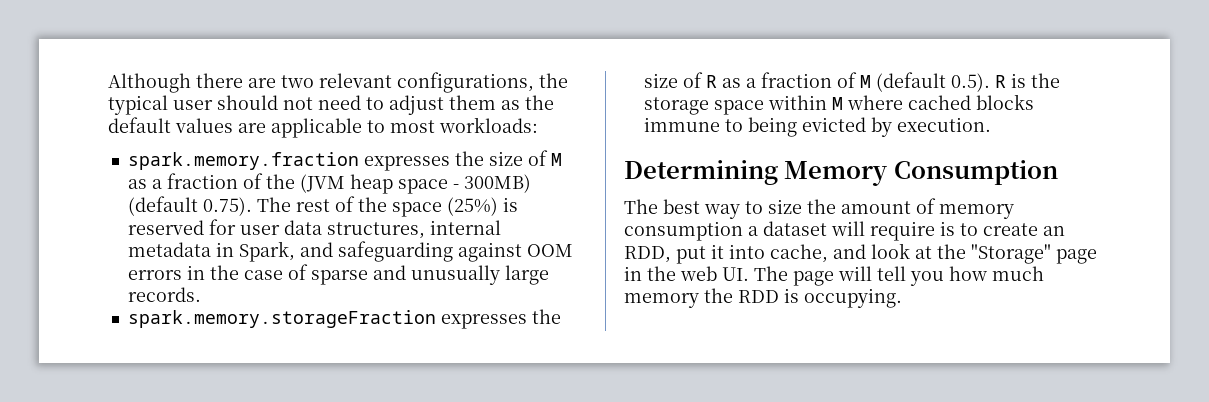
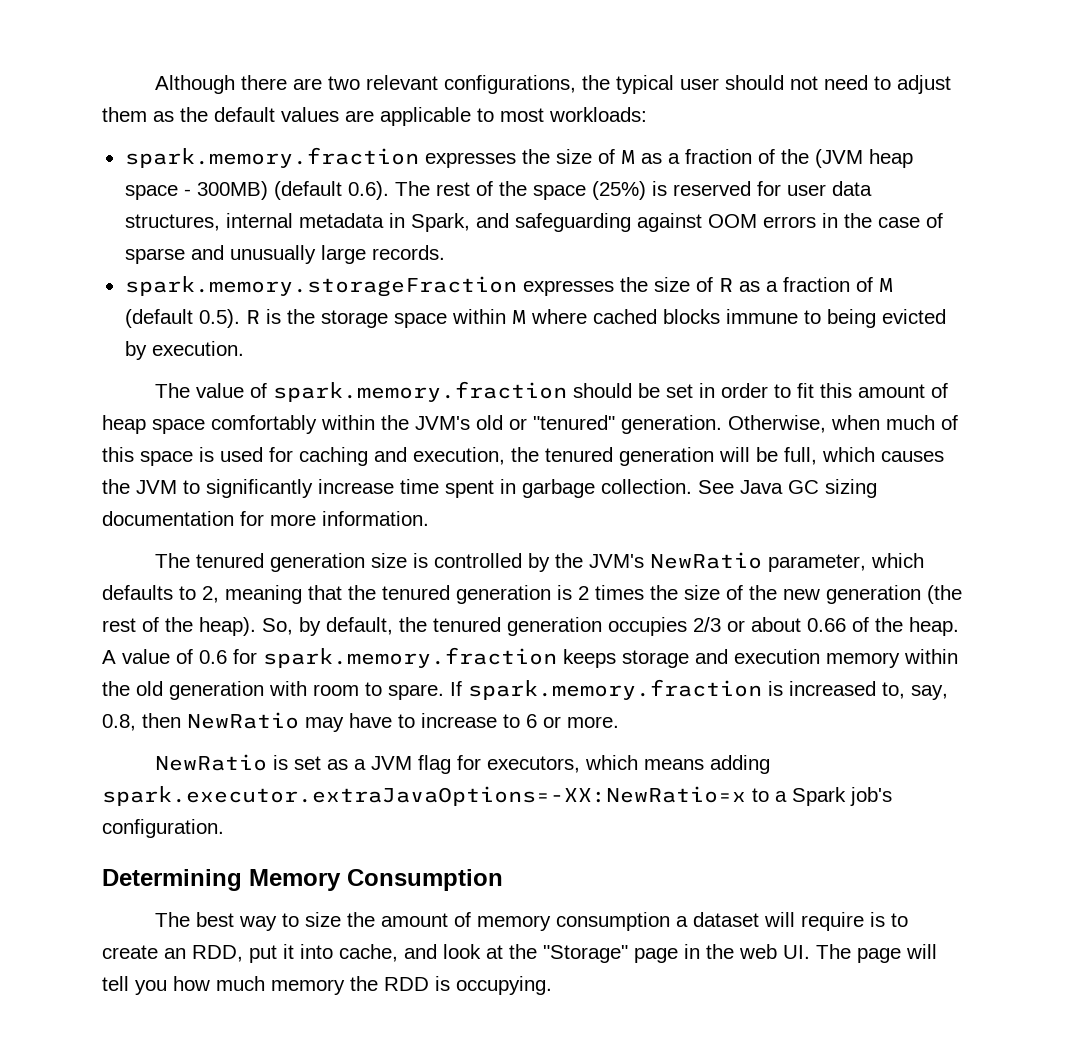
- spark.memory.fraction expresses the size of M as a fraction of the (JVM heap space - 300MB) (default 0.75). The rest of the space (25%) is reserved for user data structures, internal metadata in Spark, and safeguarding against OOM errors in the case of sparse and unusually large records.
+ spark.memory.fraction expresses the size of M as a fraction of the (JVM heap space - 300MB) (default 0.6). The rest of the space (25%) is reserved for user data structures, internal metadata in Spark, and safeguarding against OOM errors in the case of sparse and unusually large records.
+ The value of spark.memory.fraction should be set in order to fit this amount of heap space comfortably within the JVM's old or "tenured" generation. Otherwise, when much of this space is used for caching and execution, the tenured generation will be full, which causes the JVM to significantly increase time spent in garbage collection. See Java GC sizing documentation for more information.
+ The tenured generation size is controlled by the JVM's NewRatio parameter, which defaults to 2, meaning that the tenured generation is 2 times the size of the new generation (the rest of the heap). So, by default, the tenured generation occupies 2/3 or about 0.66 of the heap. A value of 0.6 for spark.memory.fraction keeps storage and execution memory within the old generation with room to spare. If spark.memory.fraction is increased to, say, 0.8, then NewRatio may have to increase to 6 or more.
+ NewRatio is set as a JVM flag for executors, which means adding spark.executor.extraJavaOptions=-XX:NewRatio=x to a Spark job's configuration.

